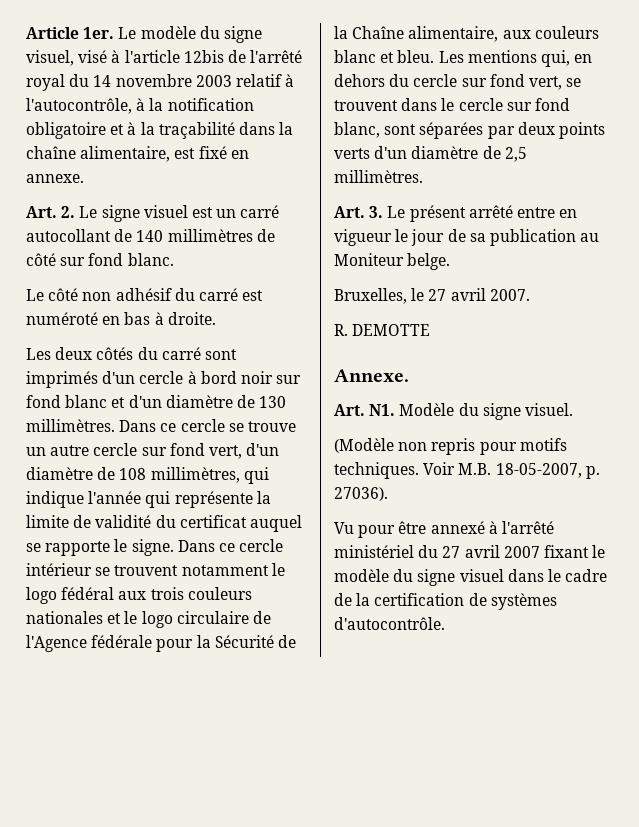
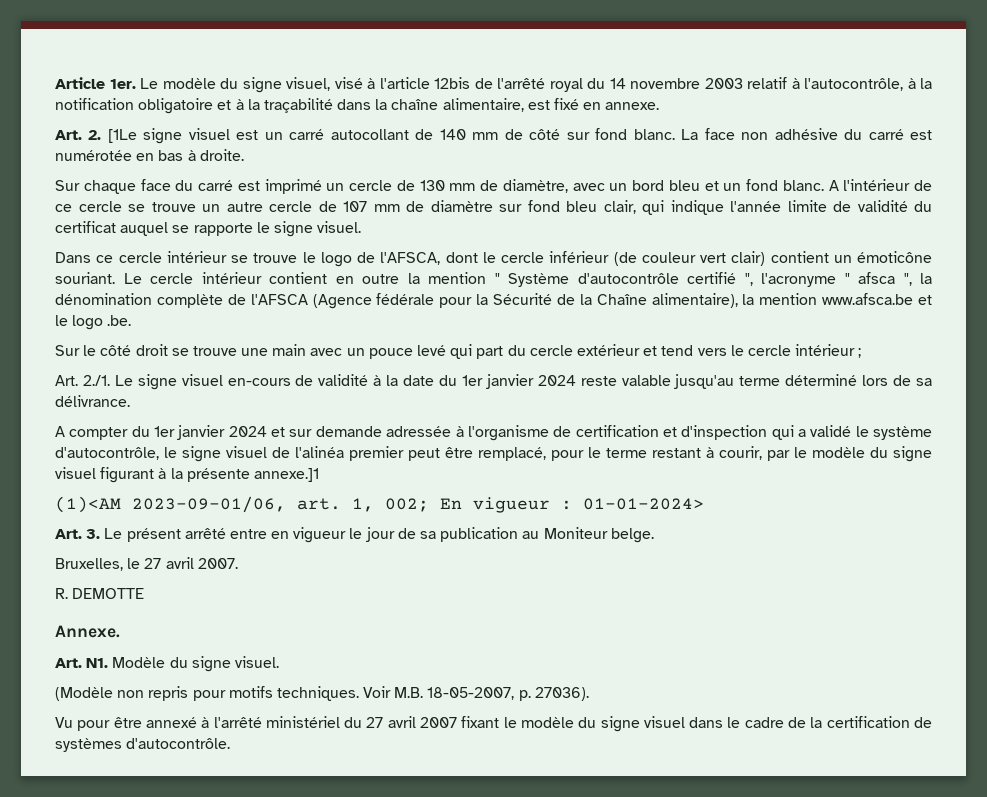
- Art. 2. Le signe visuel est un carré autocollant de 140 millimètres de côté sur fond blanc.
- Le côté non adhésif du carré est numéroté en bas à droite.
+ Art. 2. [1Le signe visuel est un carré autocollant de 140 mm de côté sur fond blanc. La face non adhésive du carré est numérotée en bas à droite.
- Les deux côtés du carré sont imprimés d'un cercle à bord noir sur fond blanc et d'un diamètre de 130 millimètres. Dans ce cercle se trouve un autre cercle sur fond vert, d'un diamètre de 108 millimètres, qui indique l'année qui représente la limite de validité du certificat auquel se rapporte le signe. Dans ce cercle intérieur se trouvent notamment le logo fédéral aux trois couleurs nationales et le logo circulaire de l'Agence fédérale pour la Sécurité de la Chaîne alimentaire, aux couleurs blanc et bleu. Les mentions qui, en dehors du cercle sur fond vert, se trouvent dans le cercle sur fond blanc, sont séparées par deux points verts d'un diamètre de 2,5 millimètres.
+ Sur chaque face du carré est imprimé un cercle de 130 mm de diamètre, avec un bord bleu et un fond blanc. A l'intérieur de ce cercle se trouve un autre cercle de 107 mm de diamètre sur fond bleu clair, qui indique l'année limite de validité du certificat auquel se rapporte le signe visuel.
+ Dans ce cercle intérieur se trouve le logo de l'AFSCA, dont le cercle inférieur (de couleur vert clair) contient un émoticône souriant. Le cercle intérieur contient en outre la mention " Système d'autocontrôle certifié ", l'acronyme " afsca ", la dénomination complète de l'AFSCA (Agence fédérale pour la Sécurité de la Chaîne alimentaire), la mention www.afsca.be et le logo .be.
+ Sur le côté droit se trouve une main avec un pouce levé qui part du cercle extérieur et tend vers le cercle intérieur ;
+ Art. 2./1. Le signe visuel en-cours de validité à la date du 1er janvier 2024 reste valable jusqu'au terme déterminé lors de sa délivrance.
+ A compter du 1er janvier 2024 et sur demande adressée à l'organisme de certification et d'inspection qui a validé le système d'autocontrôle, le signe visuel de l'alinéa premier peut être remplacé, pour le terme restant à courir, par le modèle du signe visuel figurant à la présente annexe.]1
+ (1)<AM 2023-09-01/06, art. 1, 002; En vigueur : 01-01-2024>

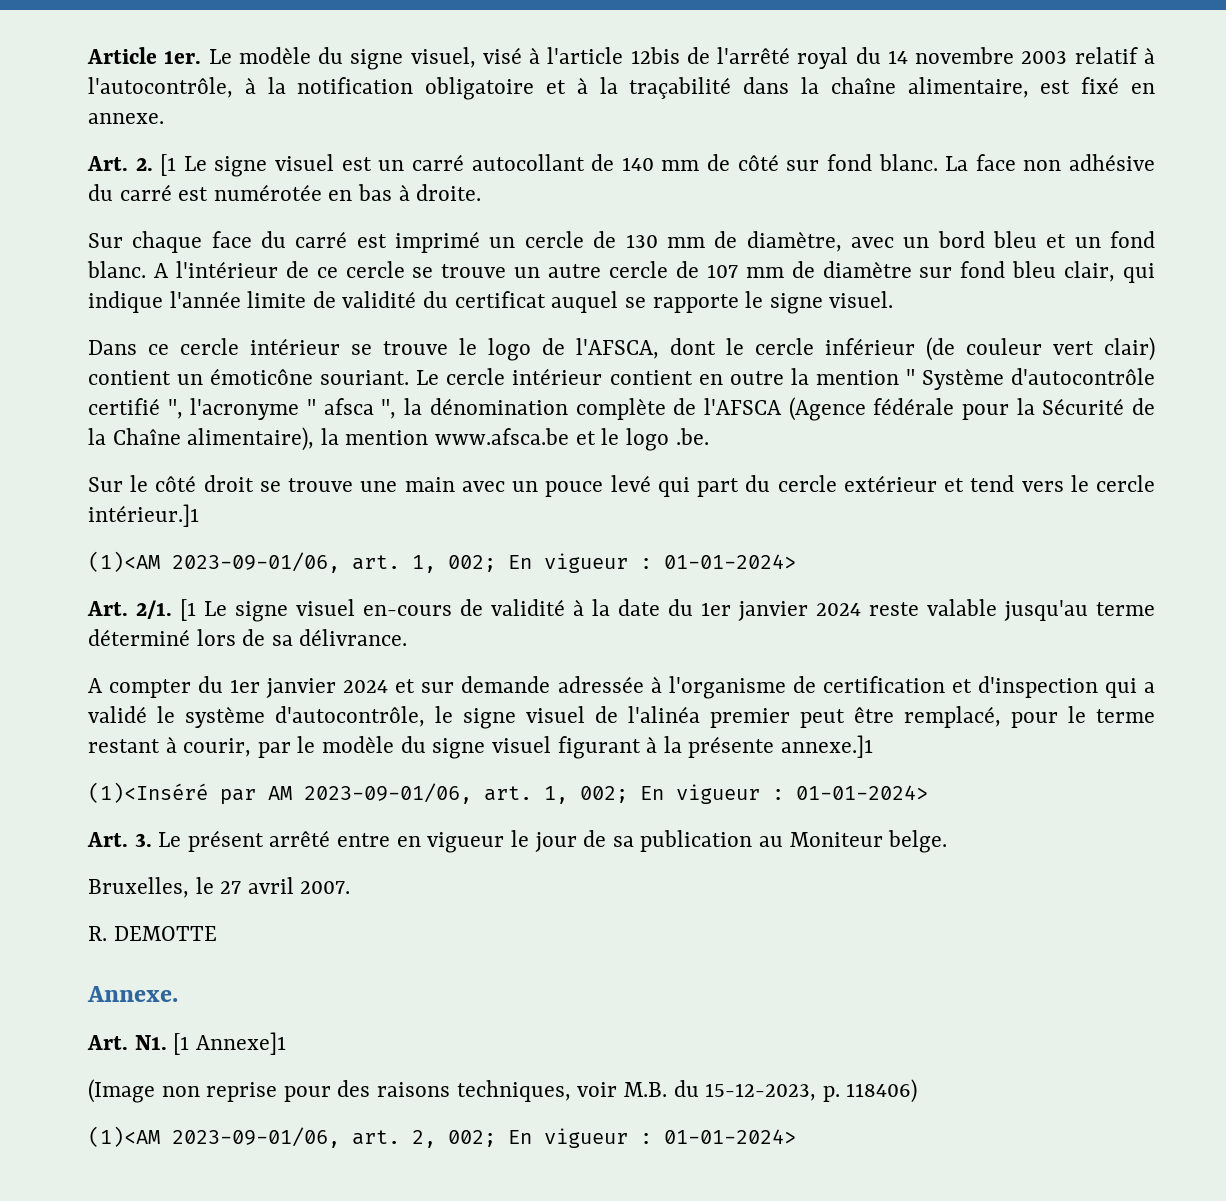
- Art. 2. [1Le signe visuel est un carré autocollant de 140 mm de côté sur fond blanc.
+ Art. 2. [1 Le signe visuel est un carré autocollant de 140 mm de côté sur fond blanc.
- Sur le côté droit se trouve une main avec un pouce levé qui part du cercle extérieur et tend vers le cercle intérieur ;
- Art. 2./1. Le signe visuel en-cours de validité à la date du 1er janvier 2024 reste valable jusqu'au terme déterminé lors de sa délivrance.
+ Sur le côté droit se trouve une main avec un pouce levé qui part du cercle extérieur et tend vers le cercle intérieur.]1
+ (1)<AM 2023-09-01/06, art. 1, 002; En vigueur : 01-01-2024>
+ Art. 2/1. [1 Le signe visuel en-cours de validité à la date du 1er janvier 2024 reste valable jusqu'au terme déterminé lors de sa délivrance.
- (1)<AM 2023-09-01/06, art. 1, 002; En vigueur : 01-01-2024>
+ (1)<Inséré par AM 2023-09-01/06, art. 1, 002; En vigueur : 01-01-2024>
- Art. N1. Modèle du signe visuel.
- (Modèle non repris pour motifs techniques. Voir M.B. 18-05-2007, p. 27036).
- Vu pour être annexé à l'arrêté ministériel du 27 avril 2007 fixant le modèle du signe visuel dans le cadre de la certification de systèmes d'autocontrôle.
+ Art. N1. [1 Annexe]1
+ (Image non reprise pour des raisons techniques, voir M.B. du 15-12-2023, p. 118406)
+ (1)<AM 2023-09-01/06, art. 2, 002; En vigueur : 01-01-2024>

